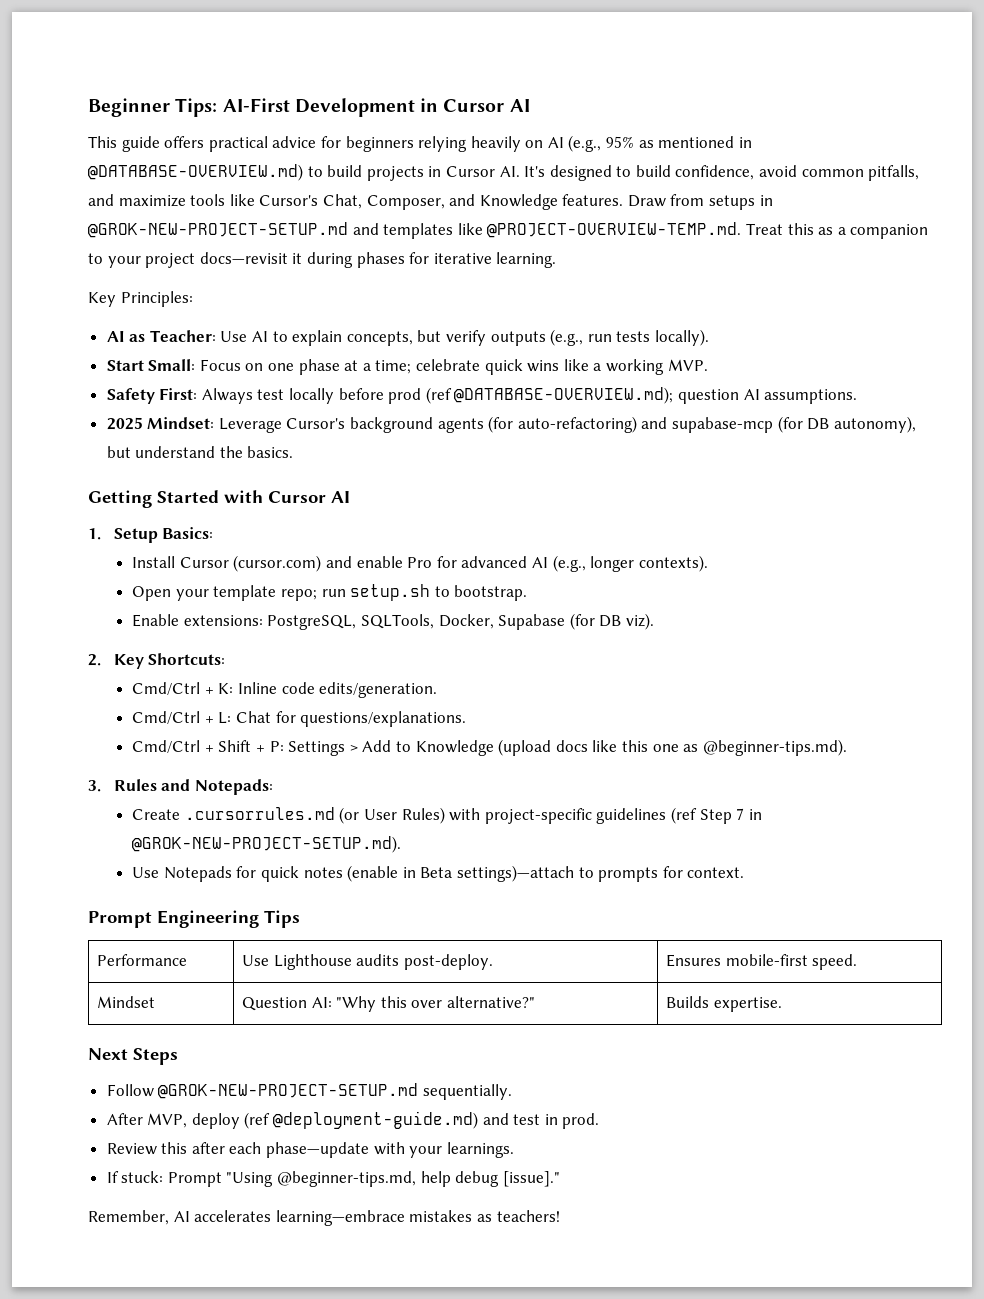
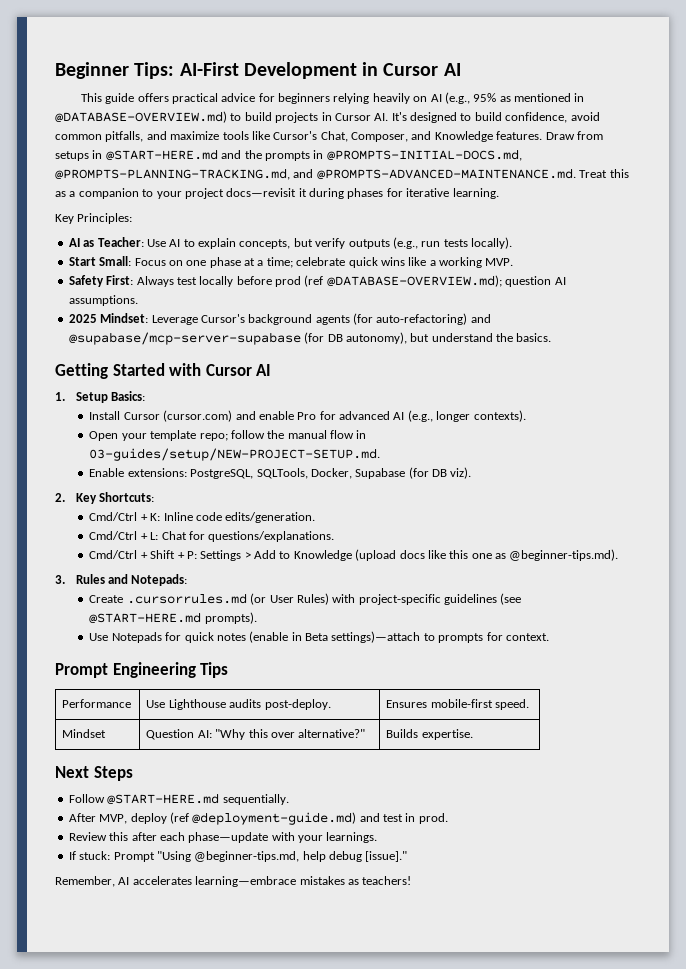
- Draw from setups in @GROK-NEW-PROJECT-SETUP.md and templates like @PROJECT-OVERVIEW-TEMP.md. Treat this as a companion to your project docs—revisit it during phases for iterative learning.
+ Draw from setups in @START-HERE.md and the prompts in @PROMPTS-INITIAL-DOCS.md, @PROMPTS-PLANNING-TRACKING.md, and @PROMPTS-ADVANCED-MAINTENANCE.md. Treat this as a companion to your project docs—revisit it during phases for iterative learning.
- 2025 Mindset: Leverage Cursor's background agents (for auto-refactoring) and supabase-mcp (for DB autonomy), but understand the basics.
+ 2025 Mindset: Leverage Cursor's background agents (for auto-refactoring) and @supabase/mcp-server-supabase (for DB autonomy), but understand the basics.
- Open your template repo; run setup.sh to bootstrap.
+ Open your template repo; follow the manual flow in 03-guides/setup/NEW-PROJECT-SETUP.md.
- Create .cursorrules.md (or User Rules) with project-specific guidelines (ref Step 7 in @GROK-NEW-PROJECT-SETUP.md).
+ Create .cursorrules.md (or User Rules) with project-specific guidelines (see @START-HERE.md prompts).
- Follow @GROK-NEW-PROJECT-SETUP.md sequentially.
+ Follow @START-HERE.md sequentially.

